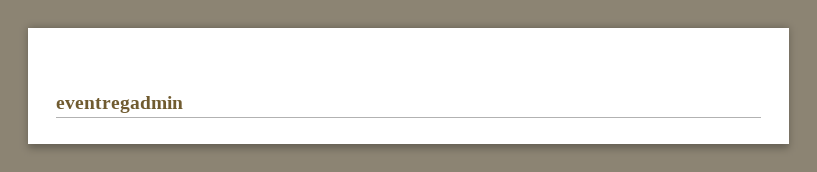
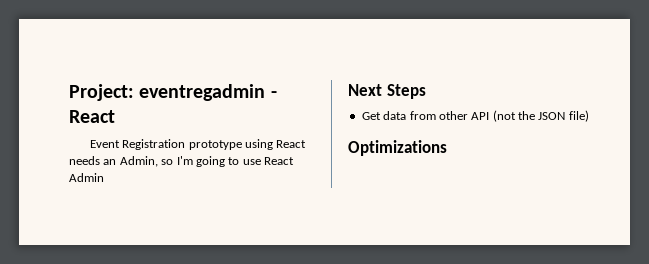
- eventregadmin
+ Project: eventregadmin - React
+ Event Registration prototype using React needs an Admin, so I'm going to use React Admin
+ Next Steps
+ Get data from other API (not the JSON file)
+ Optimizations

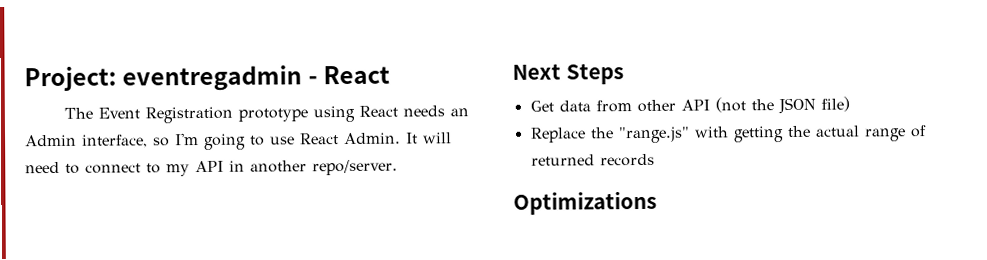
- Event Registration prototype using React needs an Admin, so I'm going to use React Admin
+ The Event Registration prototype using React needs an Admin interface, so I'm going to use React Admin. It will need to connect to my API in another repo/server.
+ Replace the "range.js" with getting the actual range of returned records

